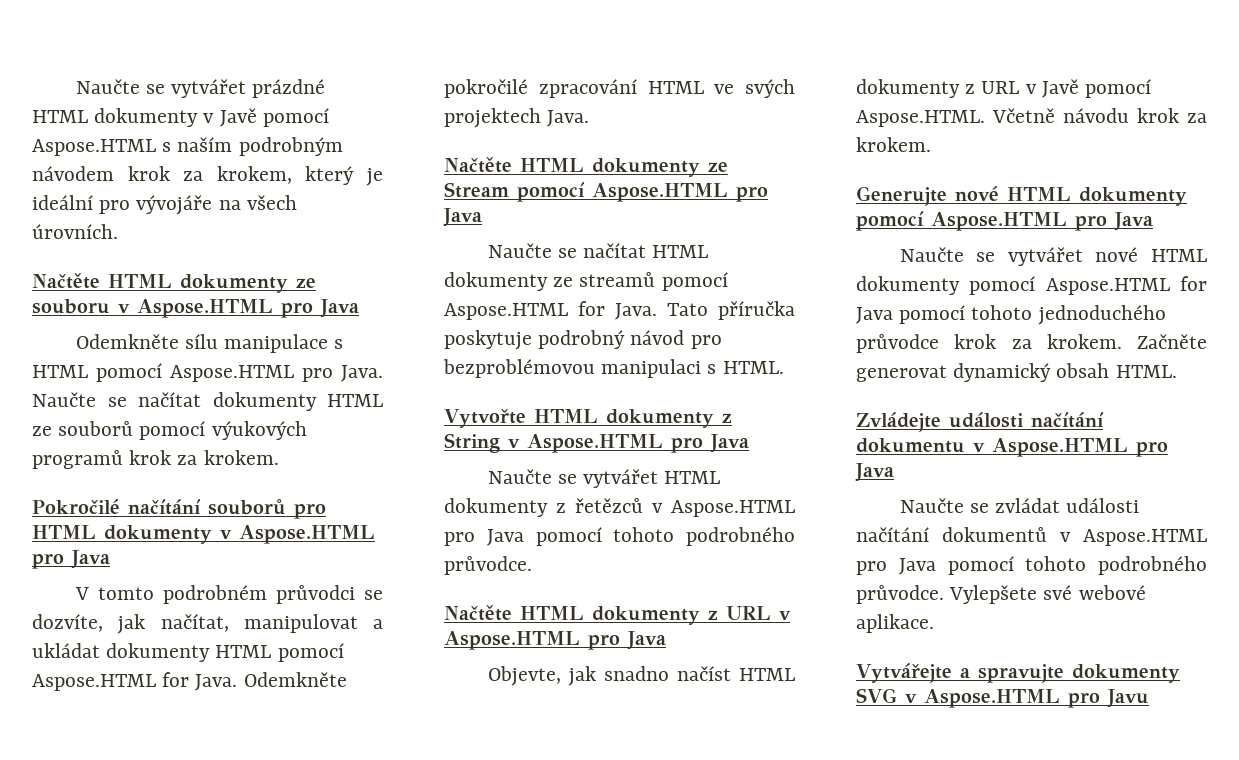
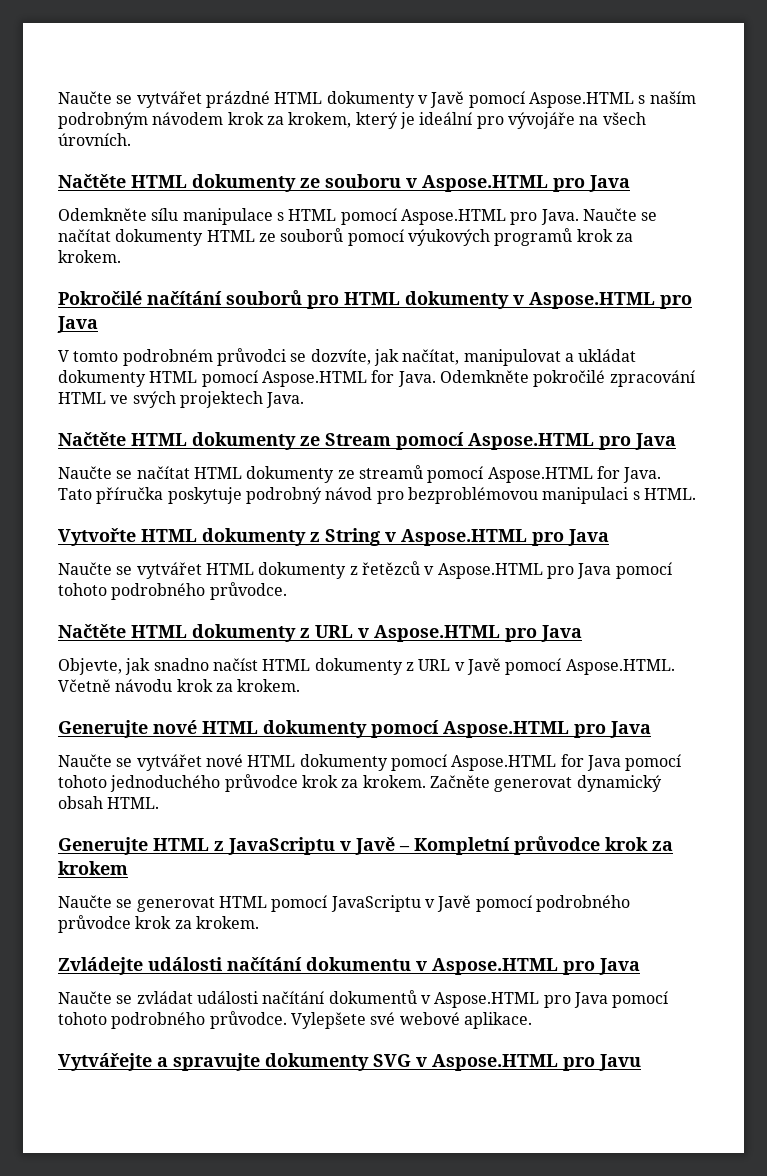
+ Generujte HTML z JavaScriptu v Javě – Kompletní průvodce krok za krokem
+ Naučte se generovat HTML pomocí JavaScriptu v Javě pomocí podrobného průvodce krok za krokem.

